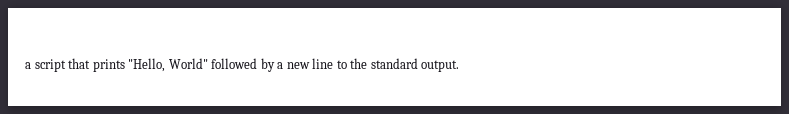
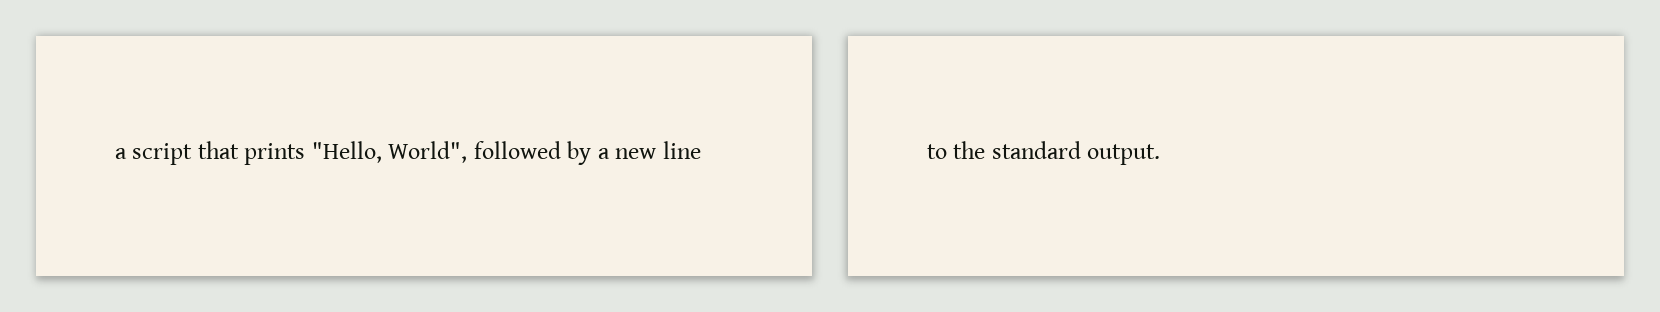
- a script that prints "Hello, World" followed by a new line to the standard output.
+ a script that prints "Hello, World", followed by a new line to the standard output.

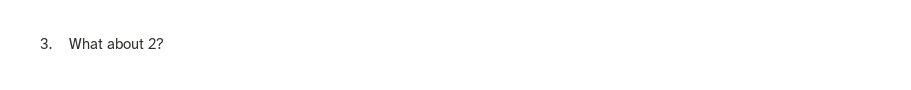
- a script that prints "Hello, World", followed by a new line to the standard output.
+ 3. What about 2?

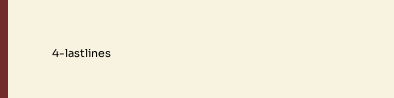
- 3. What about 2?
+ 4-lastlines

